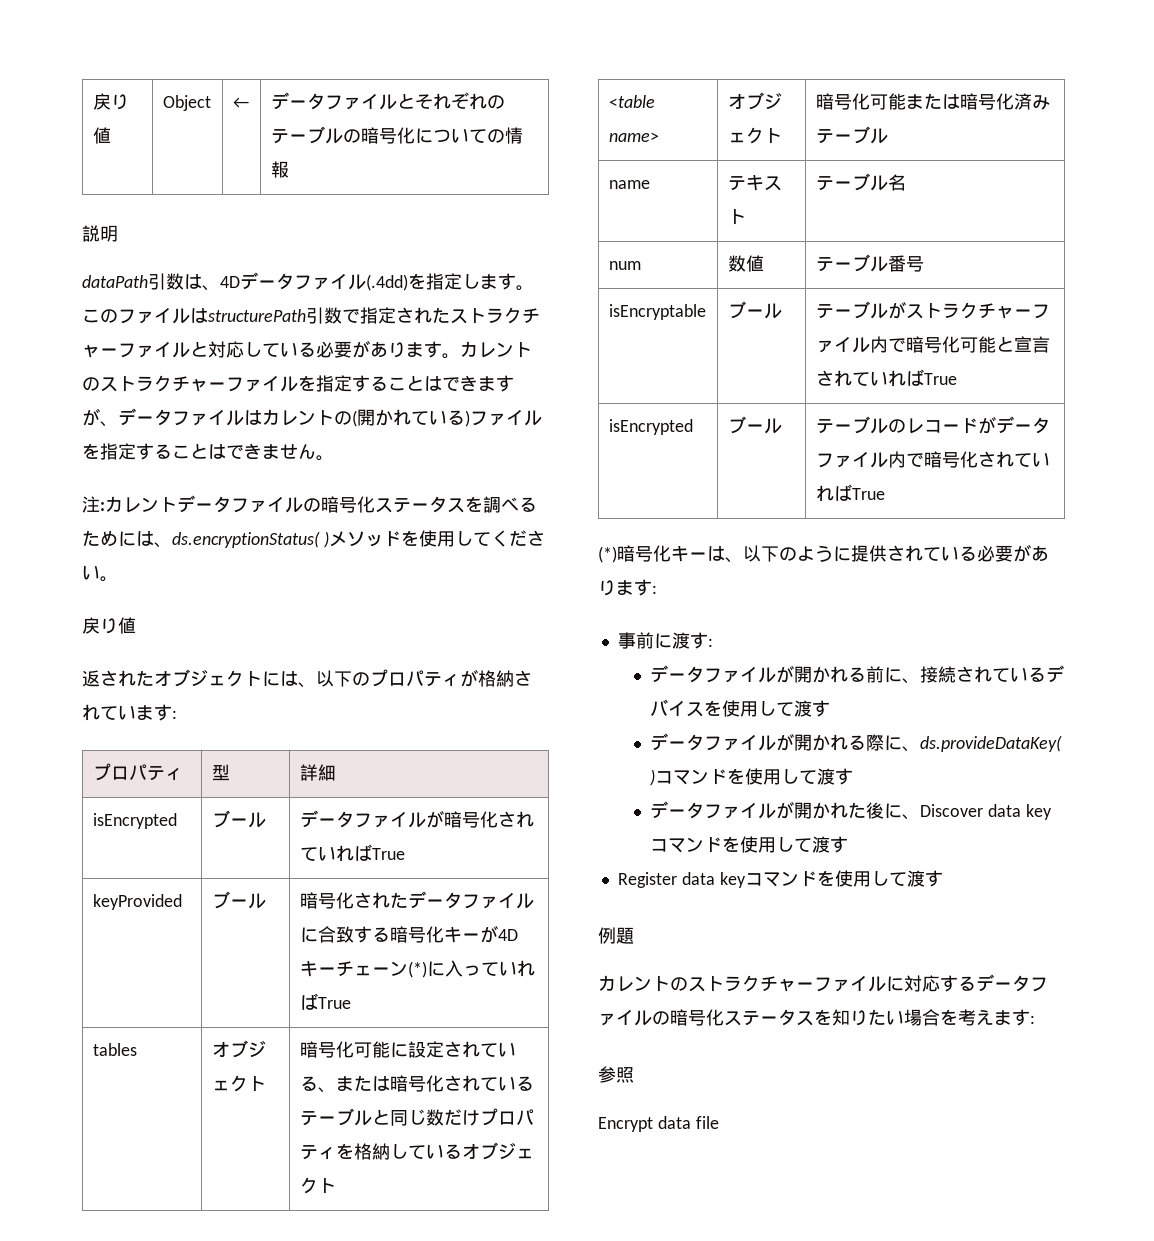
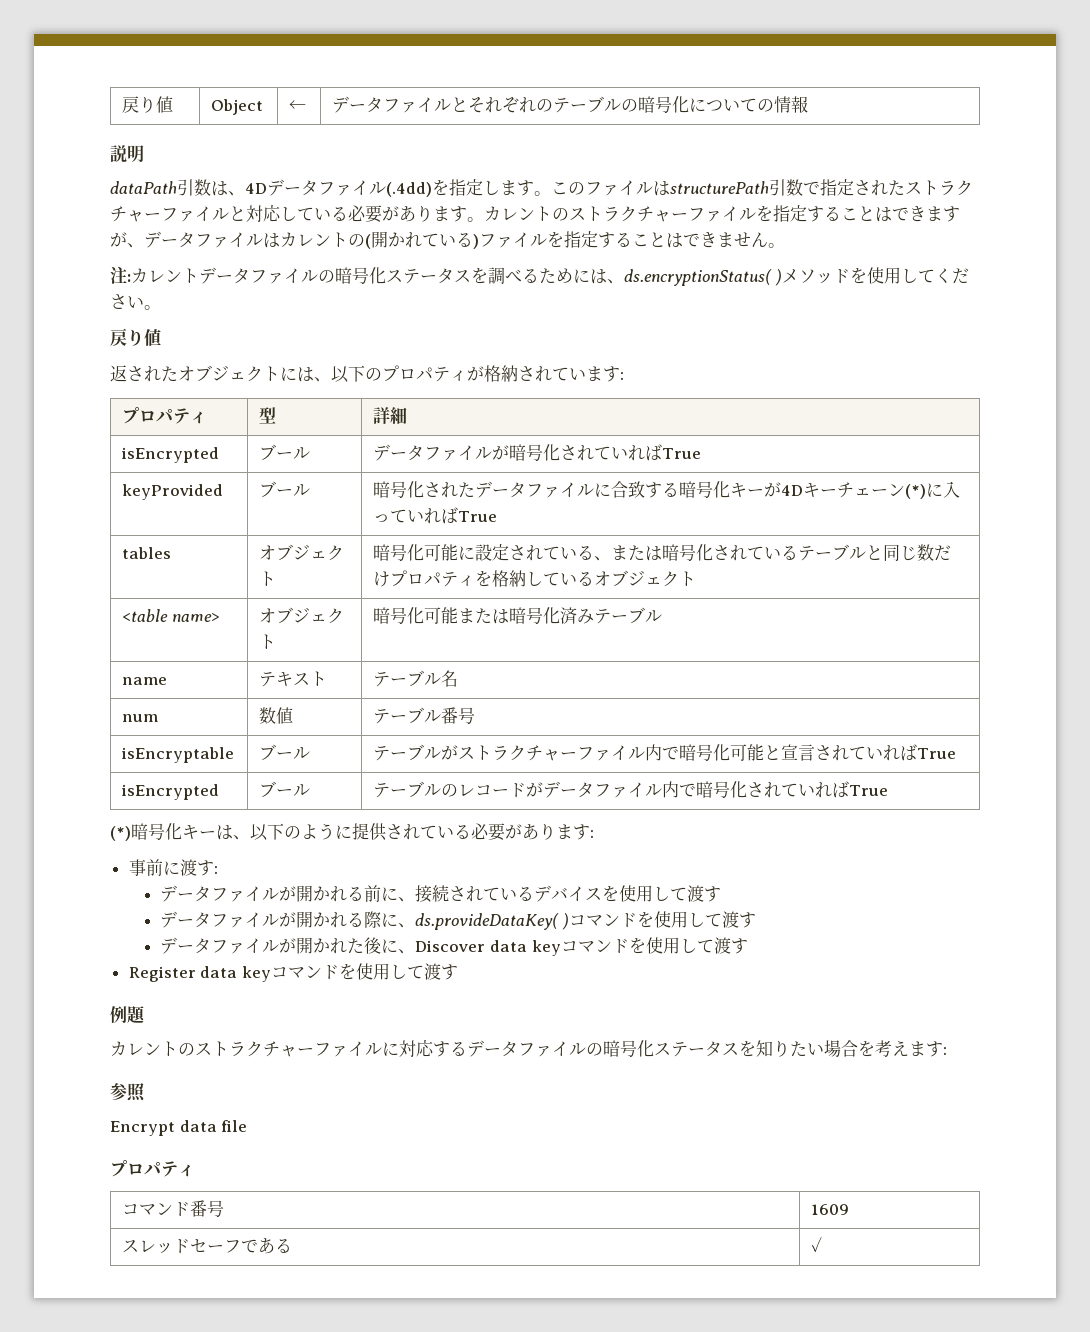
  Encrypt data file
+ プロパティ
+ コマンド番号 | 1609
+ スレッドセーフである | ✓

